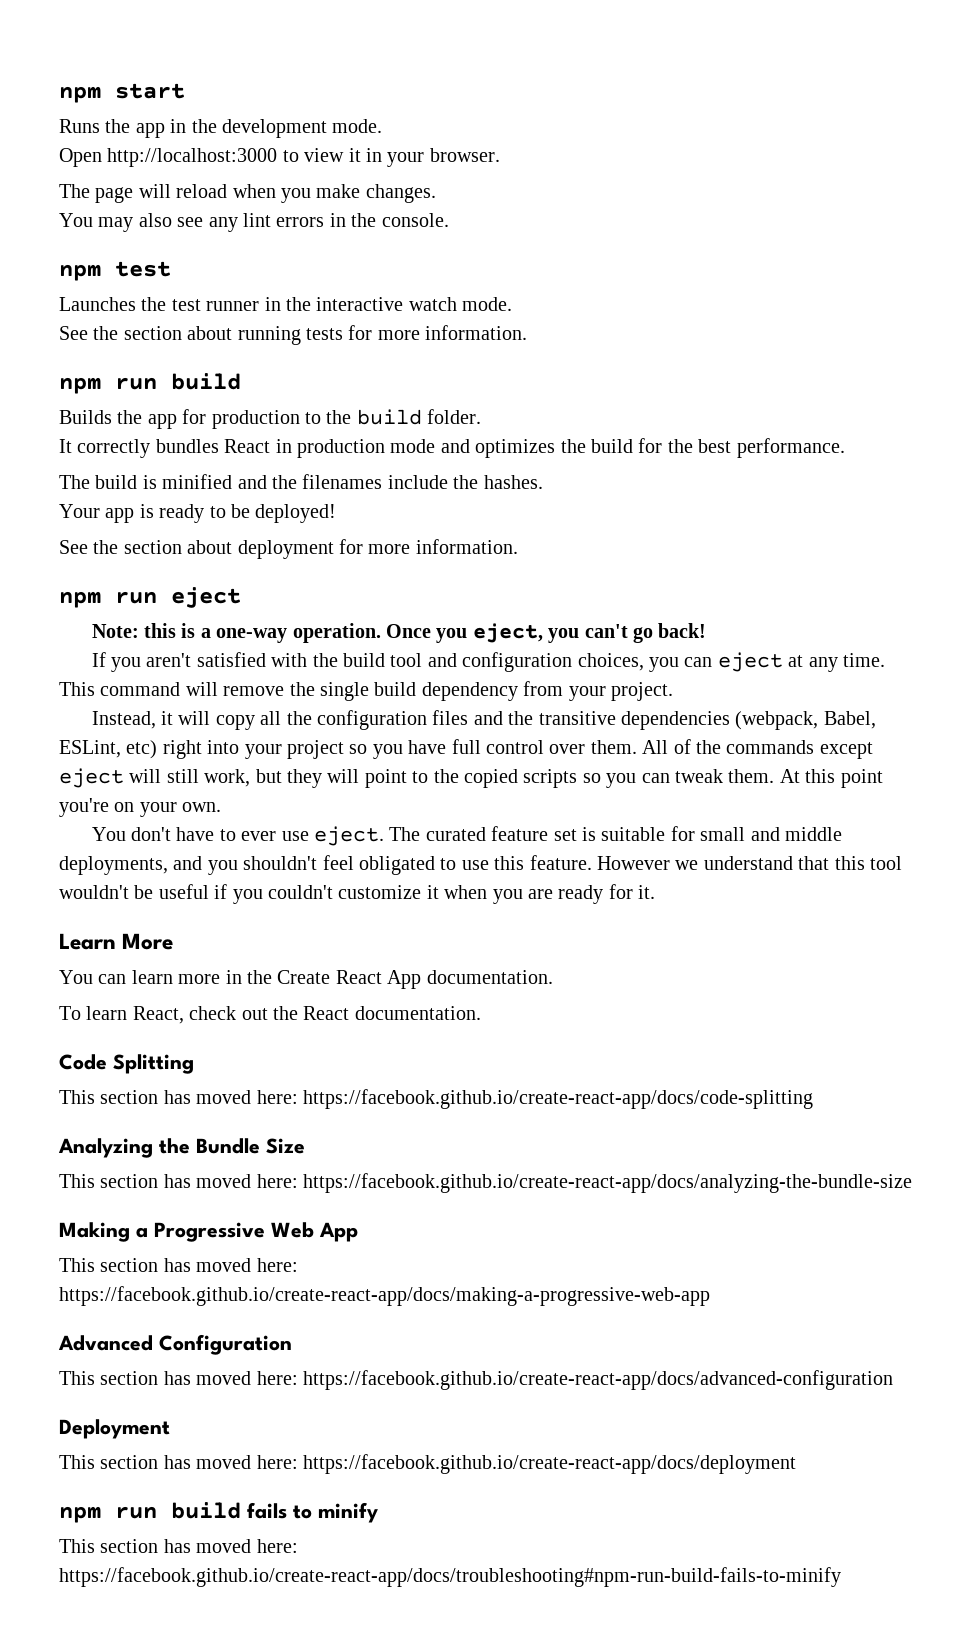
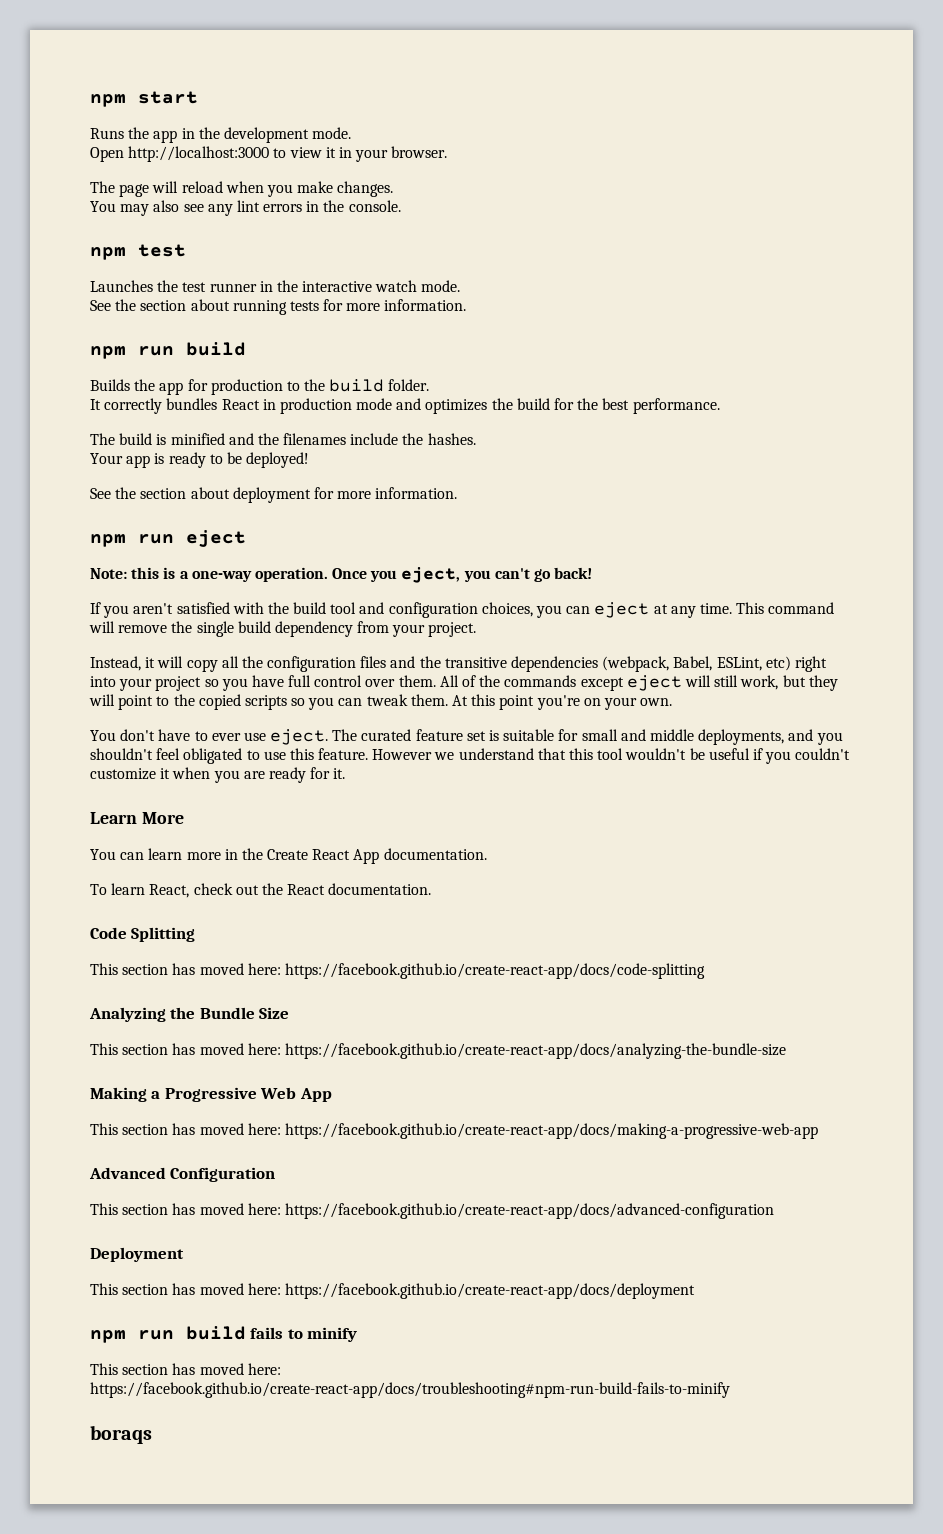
+ boraqs

